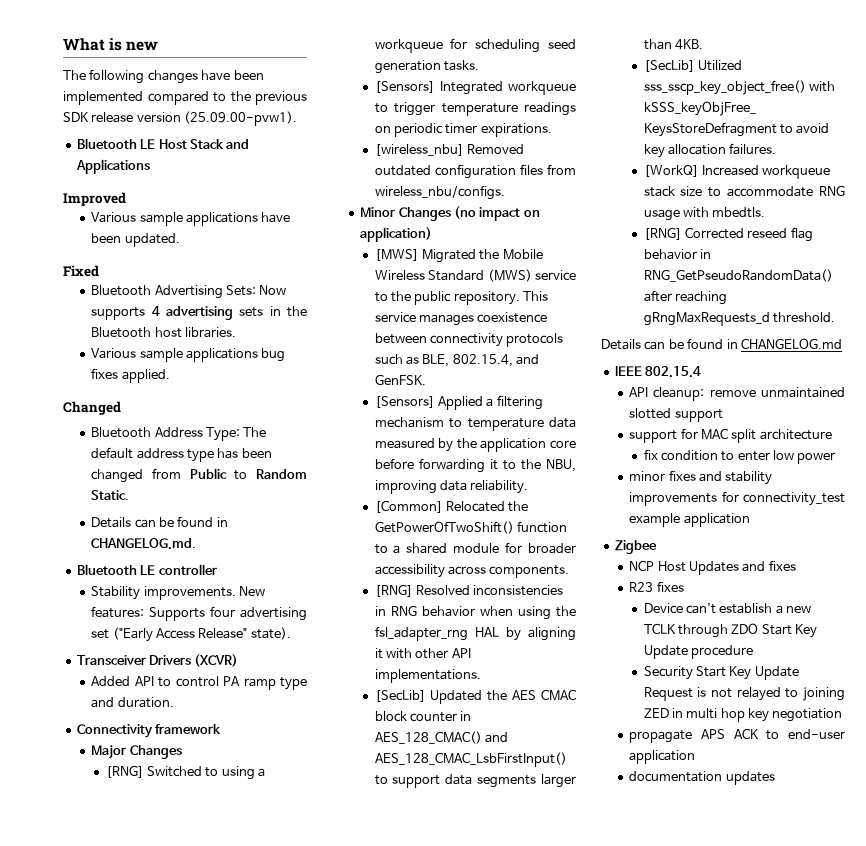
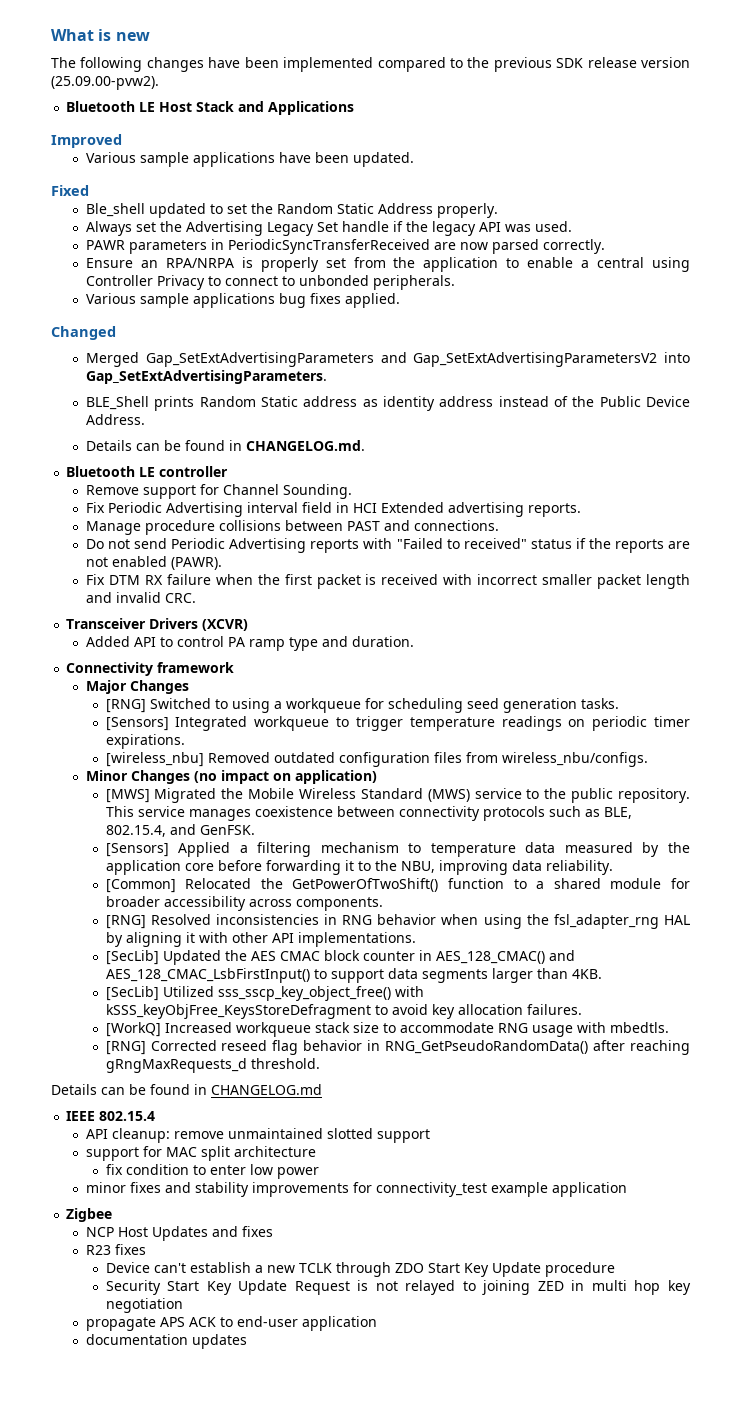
- The following changes have been implemented compared to the previous SDK release version (25.09.00-pvw1).
+ The following changes have been implemented compared to the previous SDK release version (25.09.00-pvw2).
- Bluetooth Advertising Sets: Now supports 4 advertising sets in the Bluetooth host libraries.
+ Ble_shell updated to set the Random Static Address properly.
+ Always set the Advertising Legacy Set handle if the legacy API was used.
+ PAWR parameters in PeriodicSyncTransferReceived are now parsed correctly.
+ Ensure an RPA/NRPA is properly set from the application to enable a central using Controller Privacy to connect to unbonded peripherals.
- Bluetooth Address Type: The default address type has been changed from Public to Random Static.
+ Merged Gap_SetExtAdvertisingParameters and Gap_SetExtAdvertisingParametersV2 into Gap_SetExtAdvertisingParameters.
+ BLE_Shell prints Random Static address as identity address instead of the Public Device Address.
- Stability improvements. New features: Supports four advertising set ("Early Access Release" state).
+ Remove support for Channel Sounding.
+ Fix Periodic Advertising interval field in HCI Extended advertising reports.
+ Manage procedure collisions between PAST and connections.
+ Do not send Periodic Advertising reports with "Failed to received" status if the reports are not enabled (PAWR).
+ Fix DTM RX failure when the first packet is received with incorrect smaller packet length and invalid CRC.

